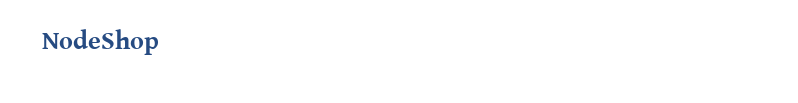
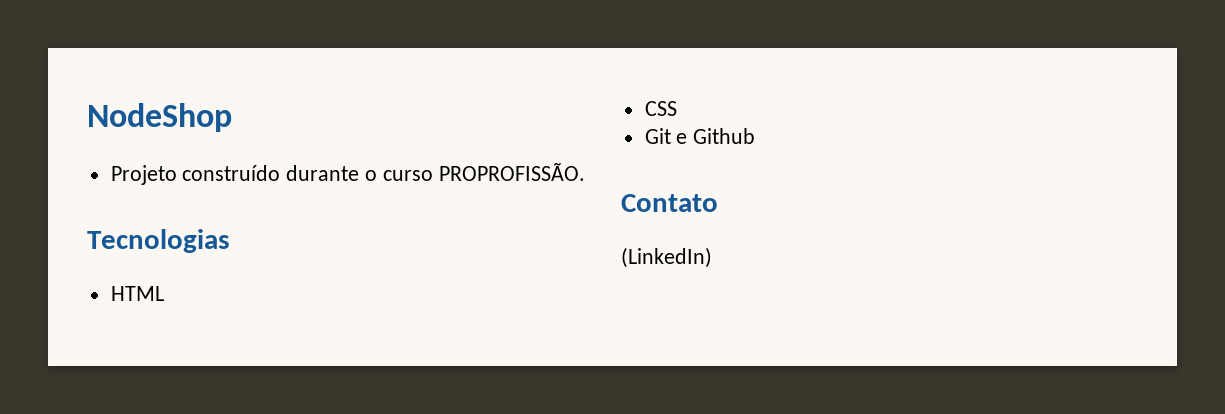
+ Projeto construído durante o curso PROPROFISSÃO.
+ Tecnologias
+ HTML
+ CSS
+ Git e Github
+ Contato
+ (LinkedIn)

